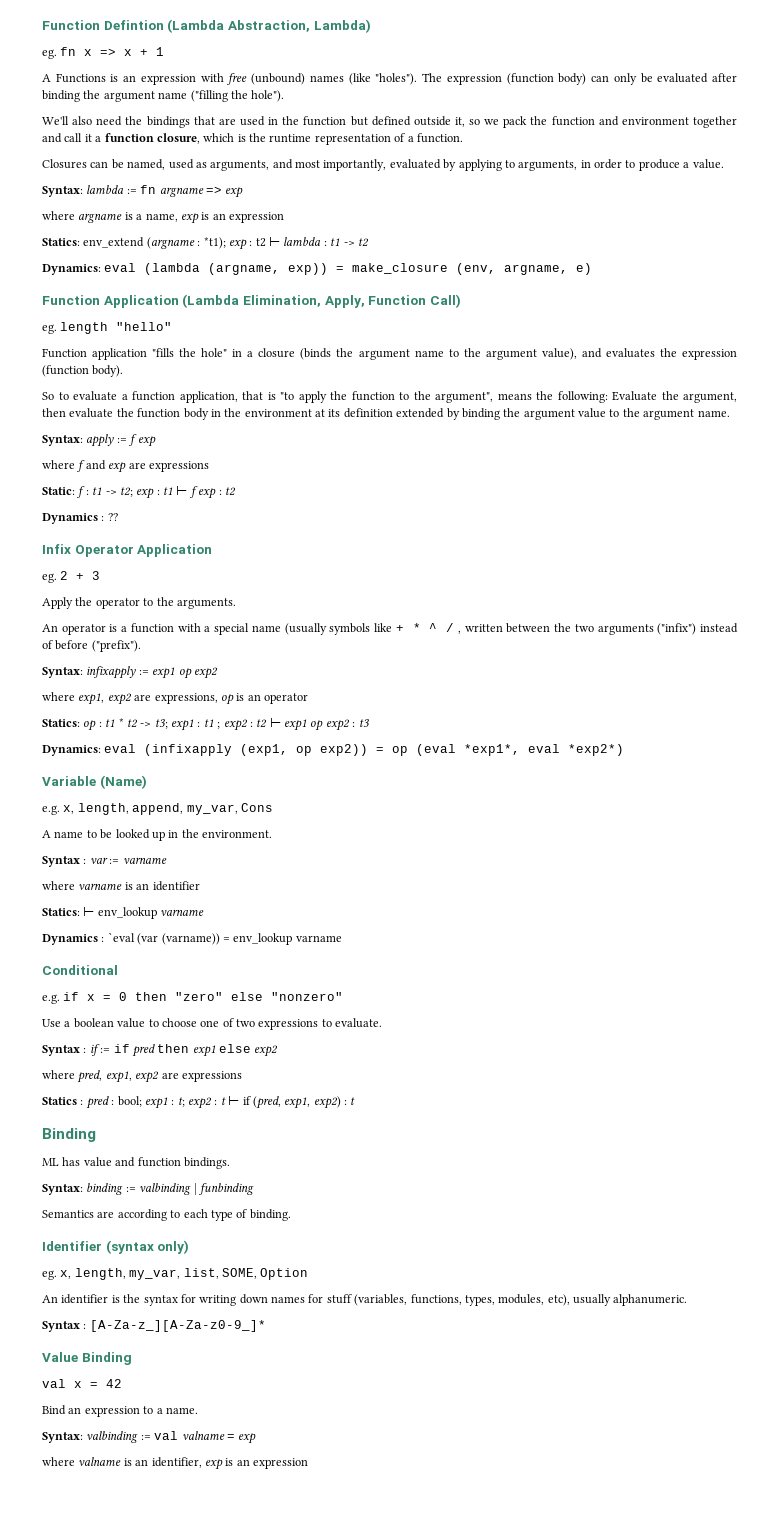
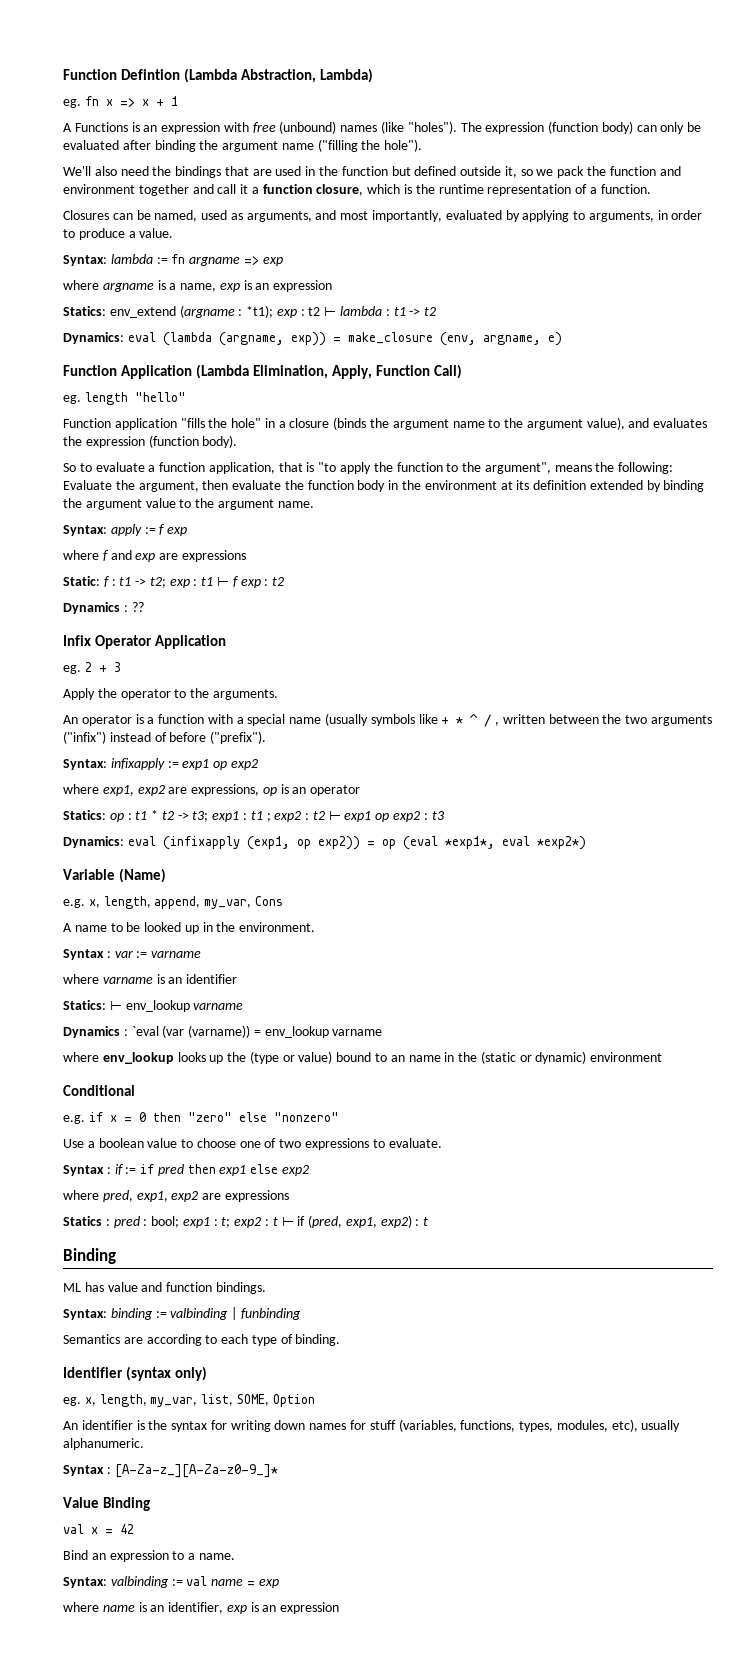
+ where env_lookup looks up the (type or value) bound to an name in the (static or dynamic) environment
- Syntax: valbinding := val valname = exp
+ Syntax: valbinding := val name = exp
- where valname is an identifier, exp is an expression
+ where name is an identifier, exp is an expression

